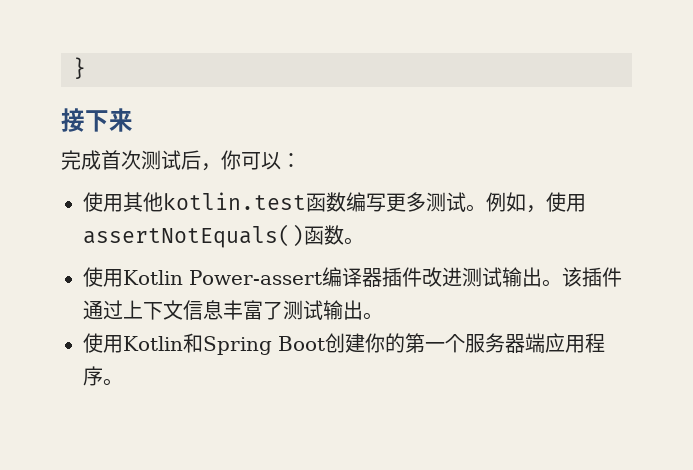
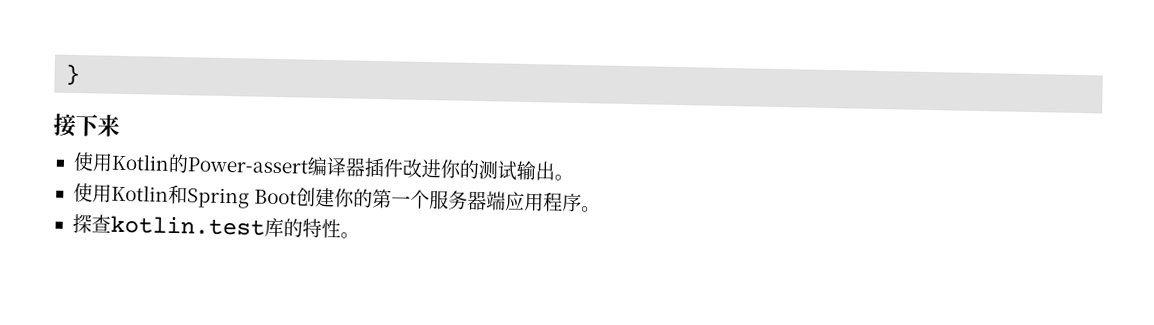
- 完成首次测试后，你可以：
- 使用其他kotlin.test函数编写更多测试。例如，使用assertNotEquals()函数。
- 使用Kotlin Power-assert编译器插件改进测试输出。该插件通过上下文信息丰富了测试输出。
+ 使用Kotlin的Power-assert编译器插件改进你的测试输出。
+ 探查kotlin.test库的特性。

